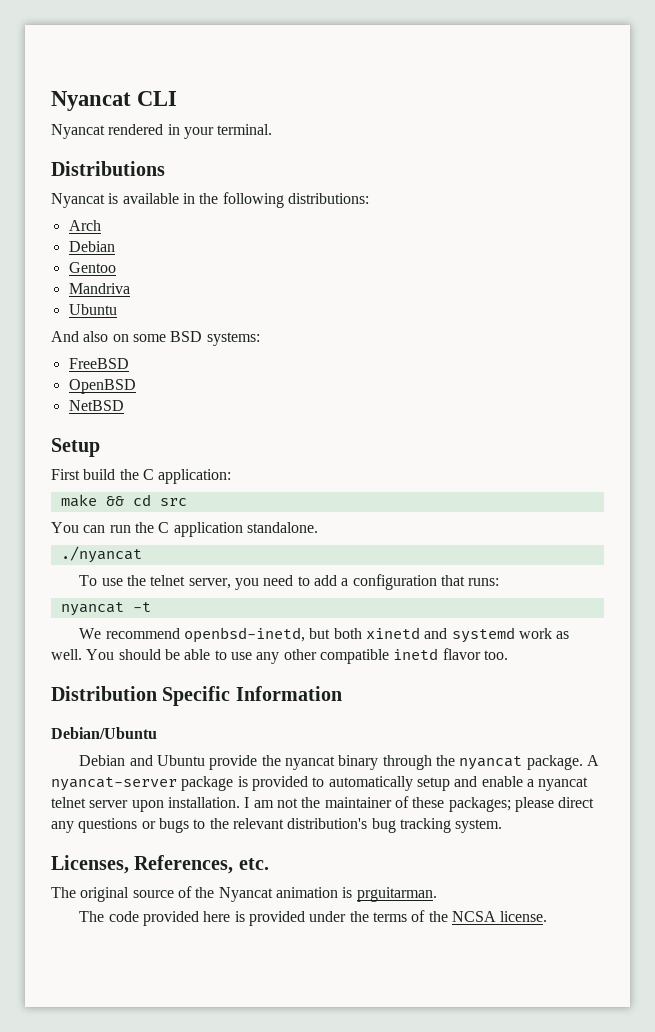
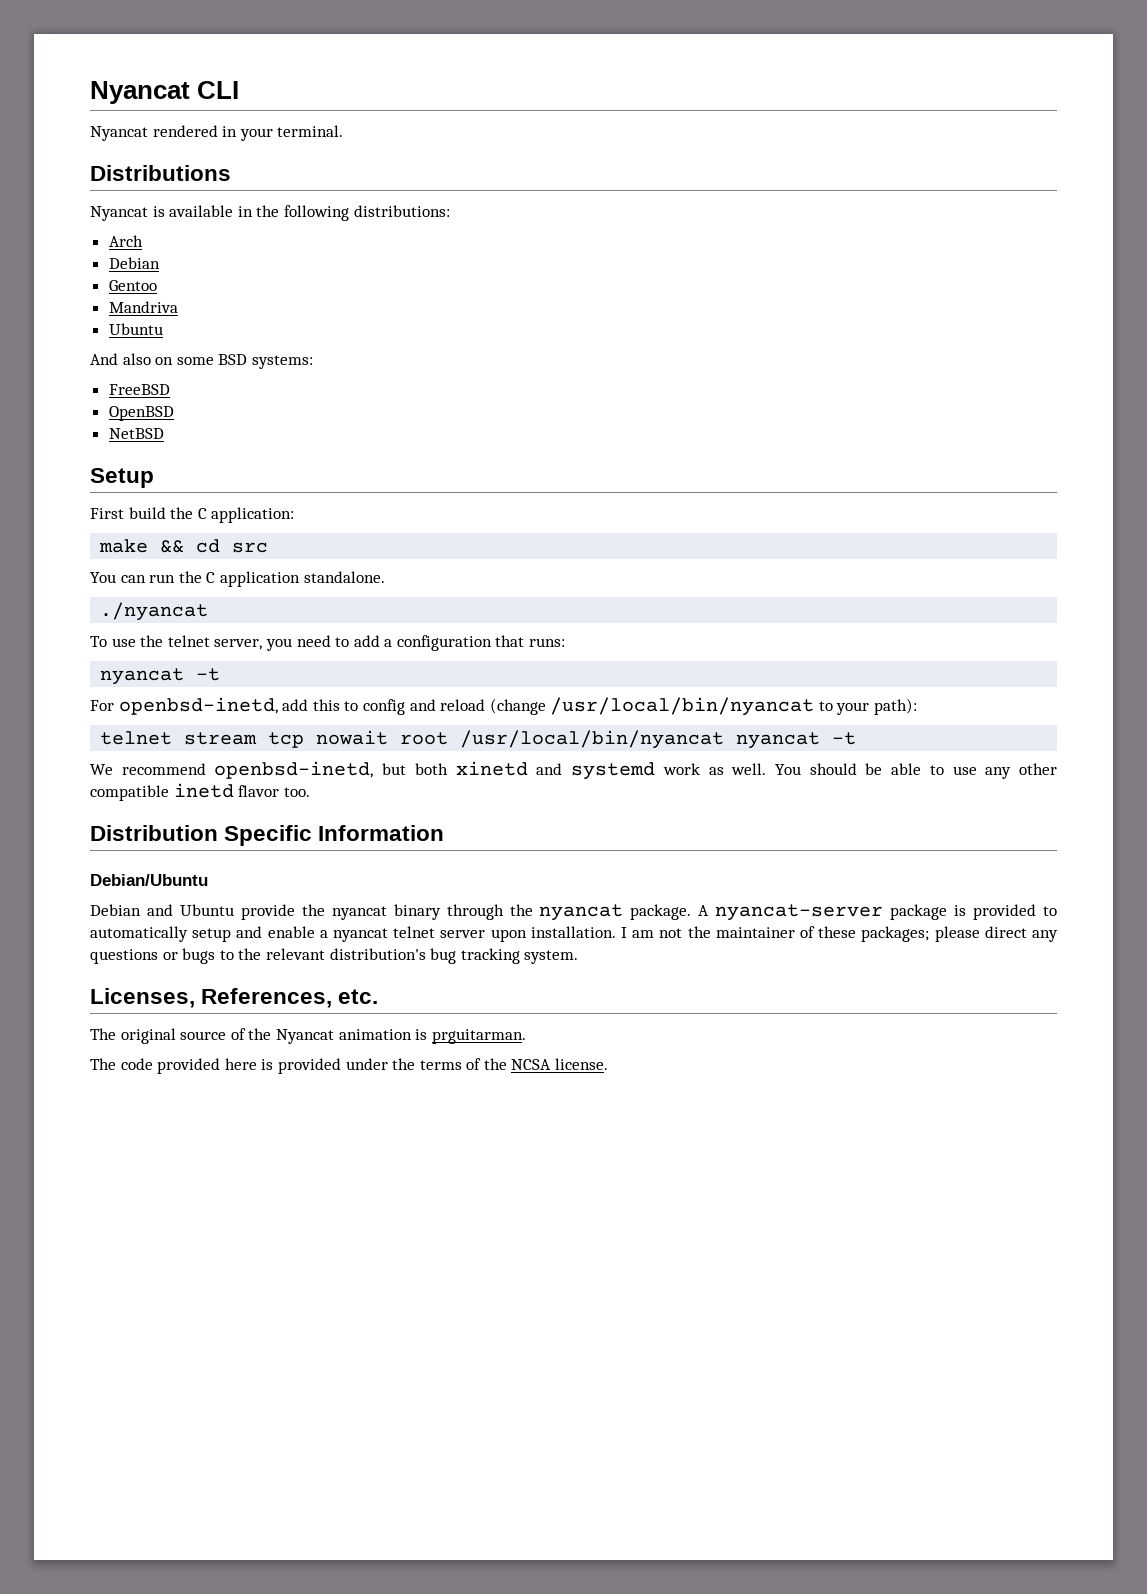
+ For openbsd-inetd, add this to config and reload (change /usr/local/bin/nyancat to your path):
+ telnet stream tcp nowait root /usr/local/bin/nyancat nyancat -t

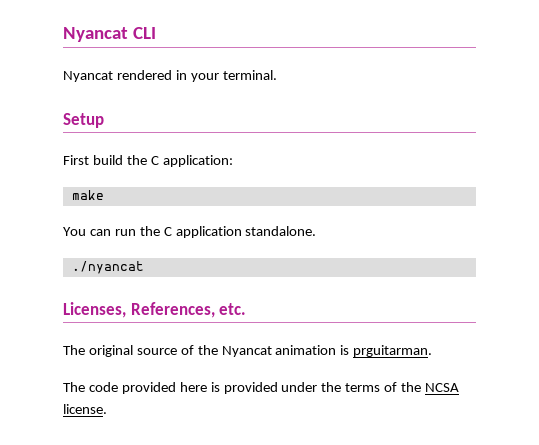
- Distributions
- Nyancat is available in the following distributions:
- Arch
- Debian
- Gentoo
- Mandriva
- Ubuntu
- And also on some BSD systems:
- FreeBSD
- OpenBSD
- NetBSD
- make && cd src
+ make
- To use the telnet server, you need to add a configuration that runs:
- nyancat -t
- For openbsd-inetd, add this to config and reload (change /usr/local/bin/nyancat to your path):
- telnet stream tcp nowait root /usr/local/bin/nyancat nyancat -t
- We recommend openbsd-inetd, but both xinetd and systemd work as well. You should be able to use any other compatible inetd flavor too.
- Distribution Specific Information
- Debian/Ubuntu
- Debian and Ubuntu provide the nyancat binary through the nyancat package. A nyancat-server package is provided to automatically setup and enable a nyancat telnet server upon installation. I am not the maintainer of these packages; please direct any questions or bugs to the relevant distribution's bug tracking system.

